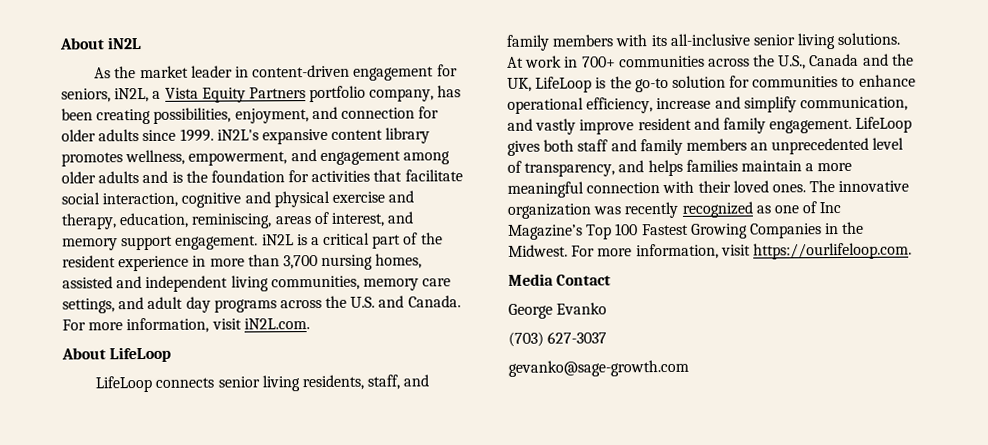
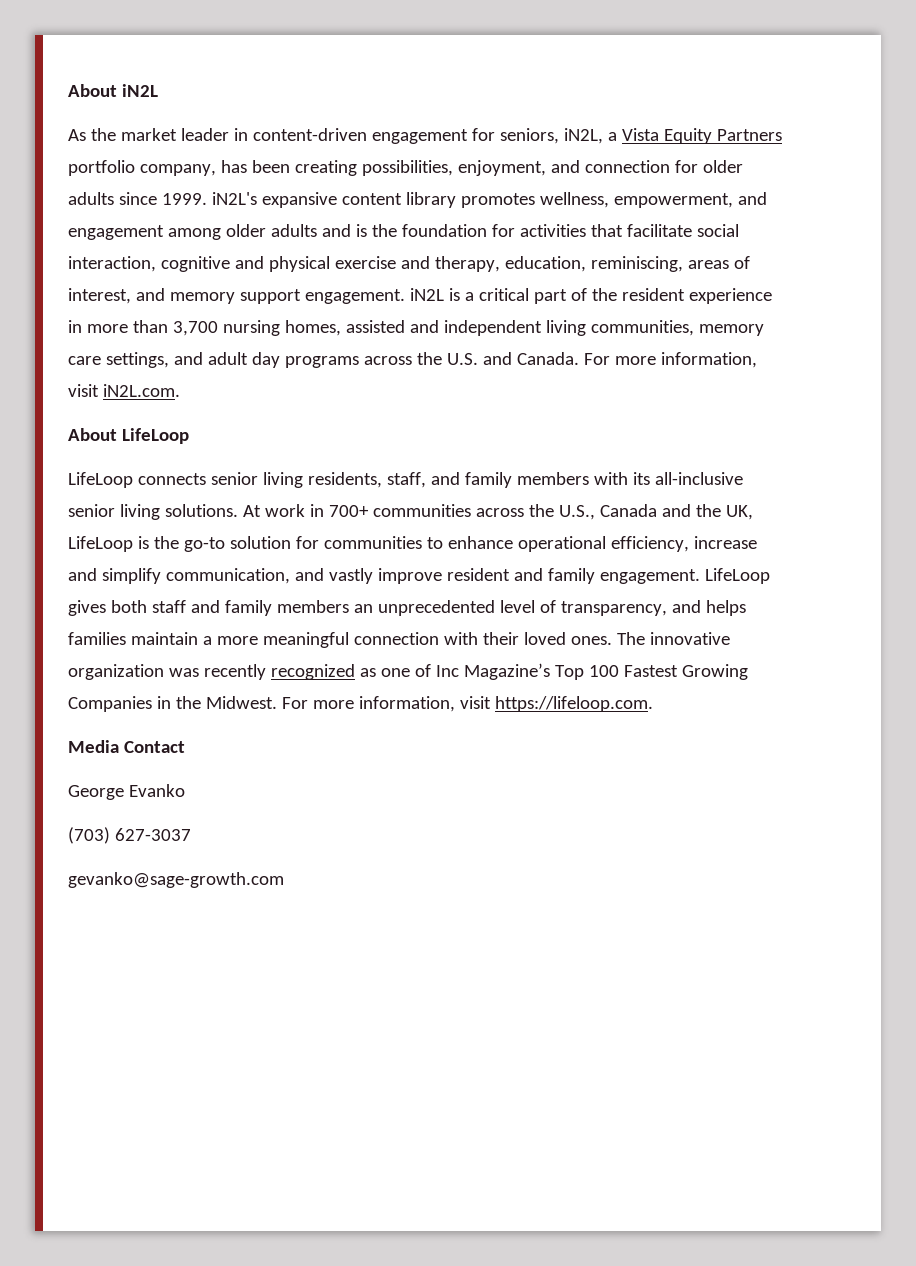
- For more information, visit https://ourlifeloop.com.
+ For more information, visit https://lifeloop.com.

